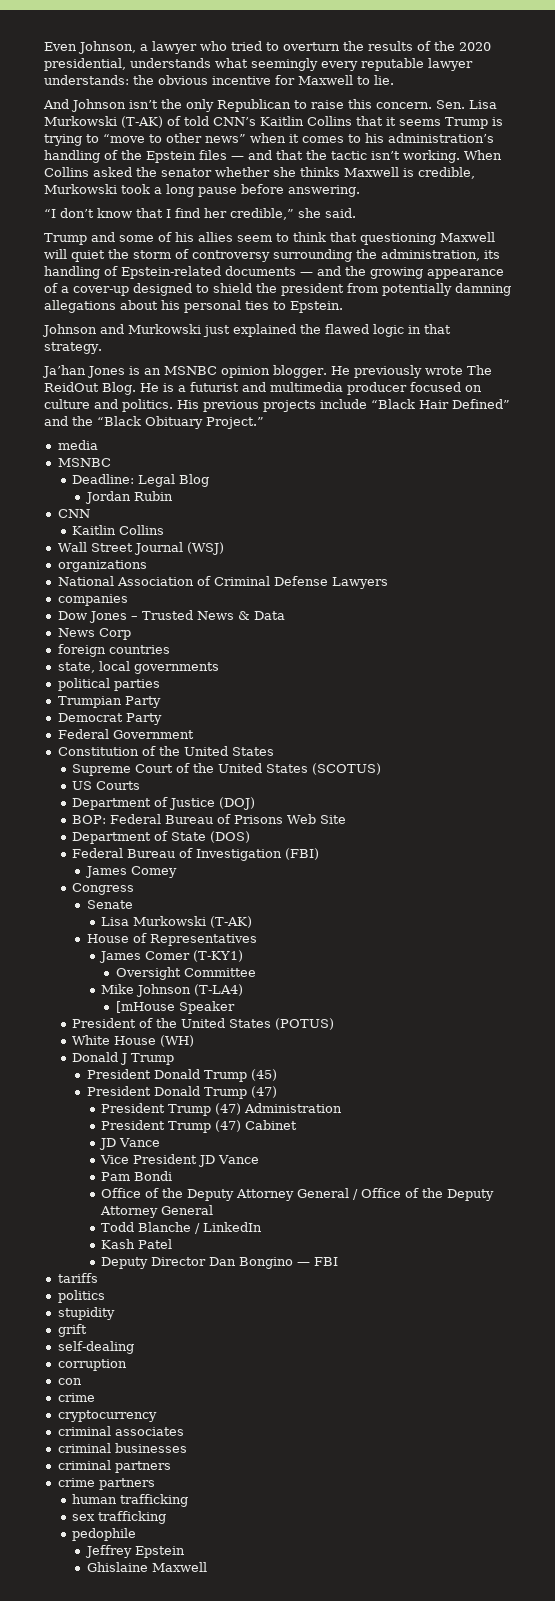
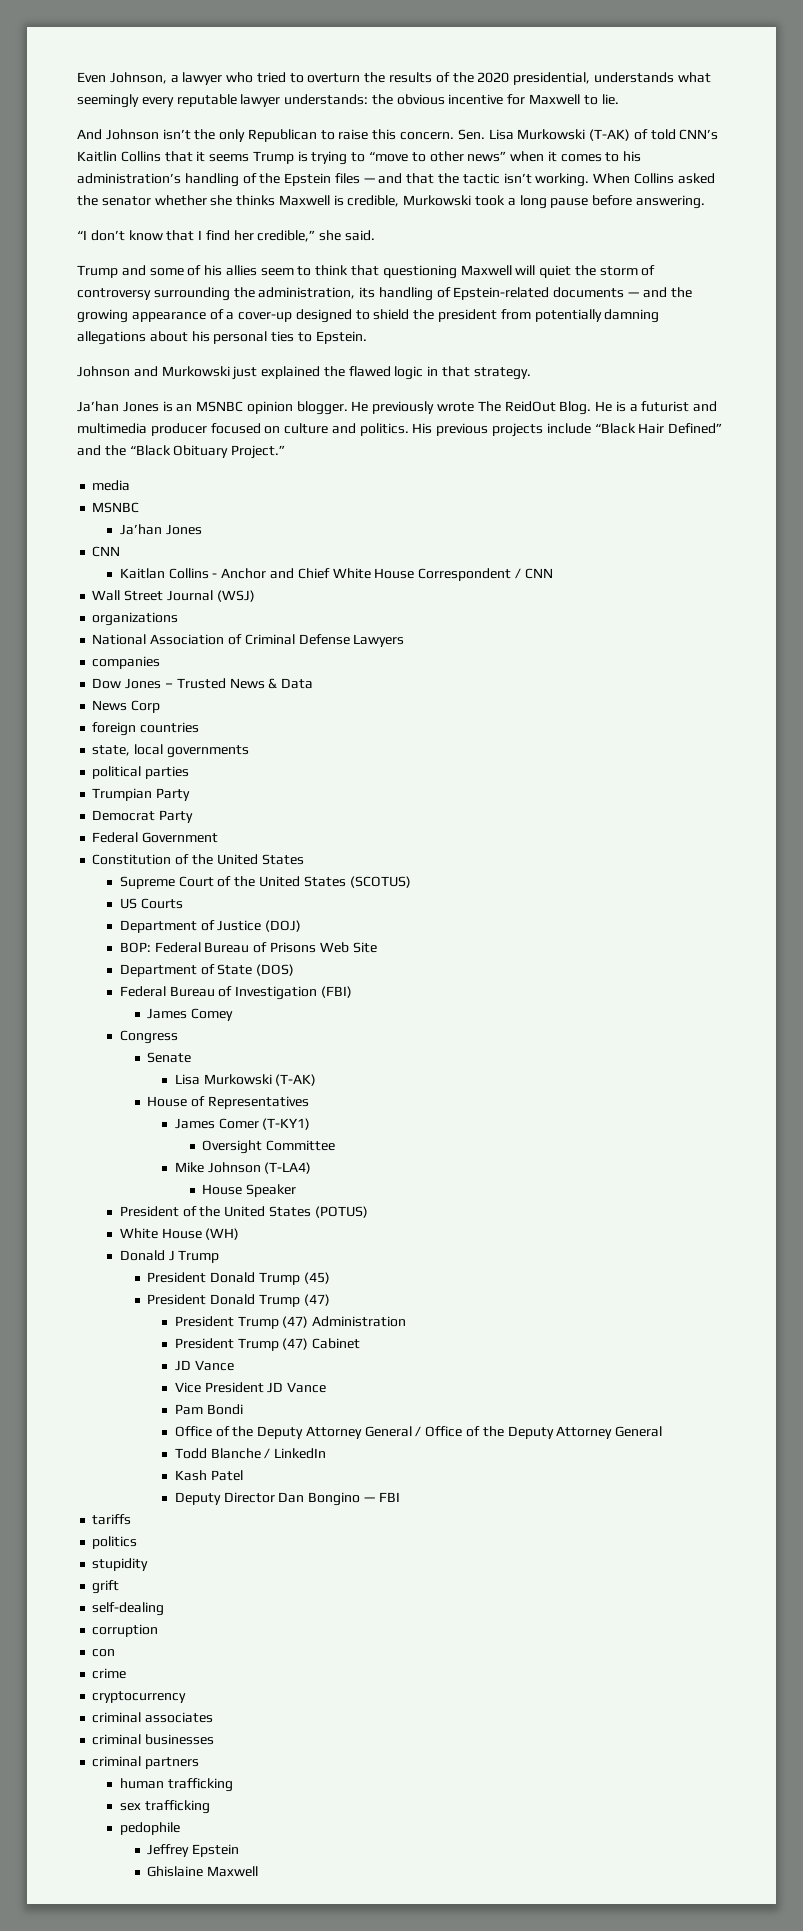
  media
  MSNBC
- Deadline: Legal Blog
- Jordan Rubin
+ Ja’han Jones
  CNN
- Kaitlin Collins
+ Kaitlan Collins - Anchor and Chief White House Correspondent / CNN
- [mHouse Speaker
+ House Speaker
- crime partners

